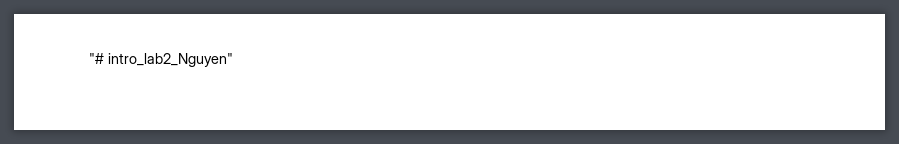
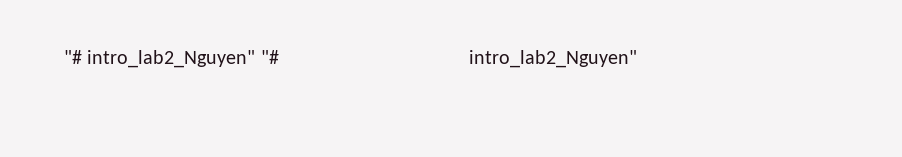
- "# intro_lab2_Nguyen"
+ "# intro_lab2_Nguyen" "# intro_lab2_Nguyen"

